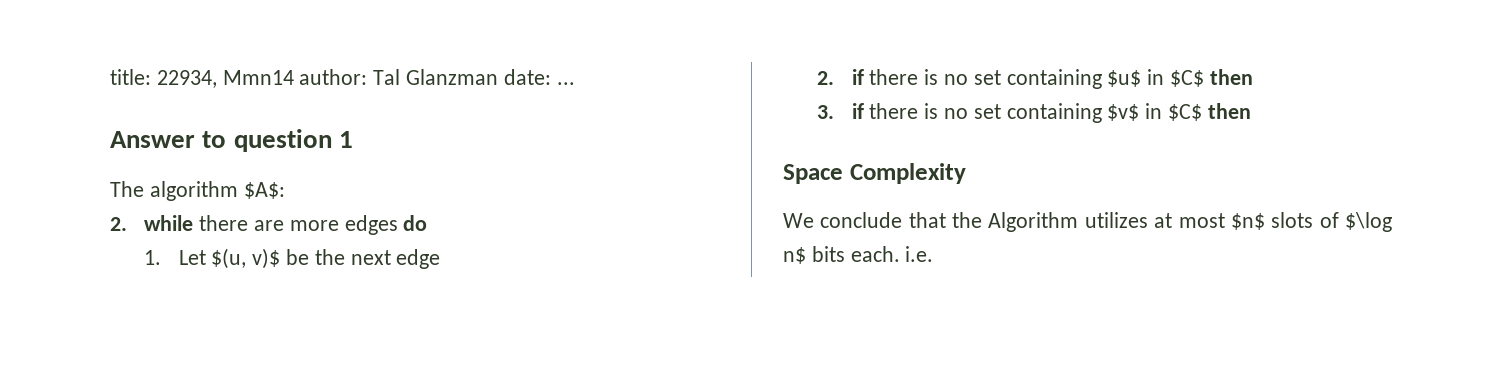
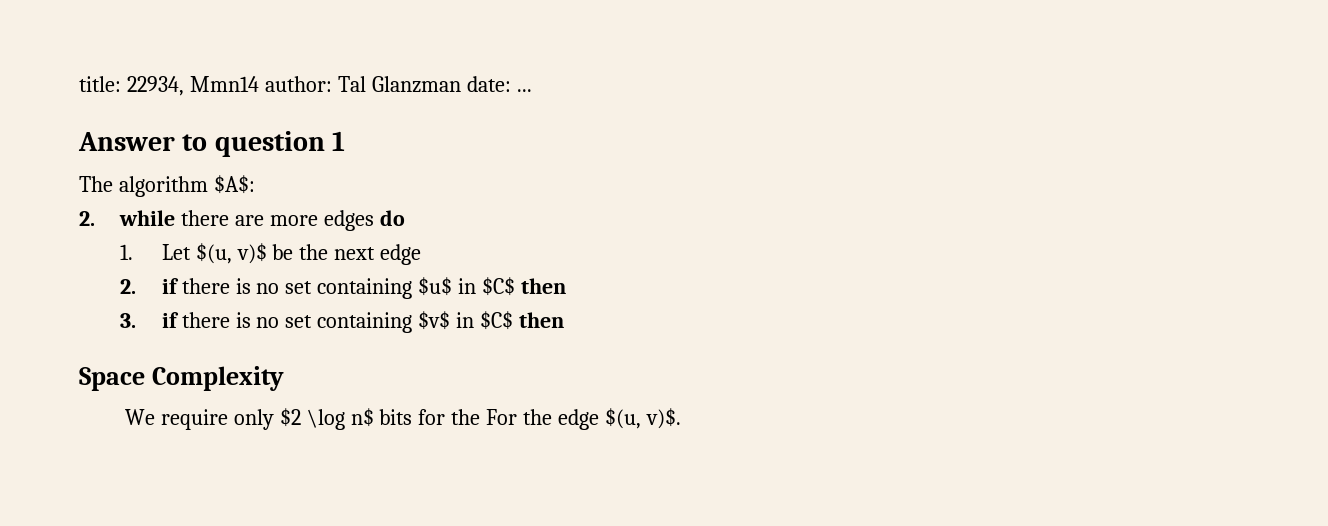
- We conclude that the Algorithm utilizes at most $n$ slots of $\log n$ bits each. i.e.
+ We require only $2 \log n$ bits for the For the edge $(u, v)$.

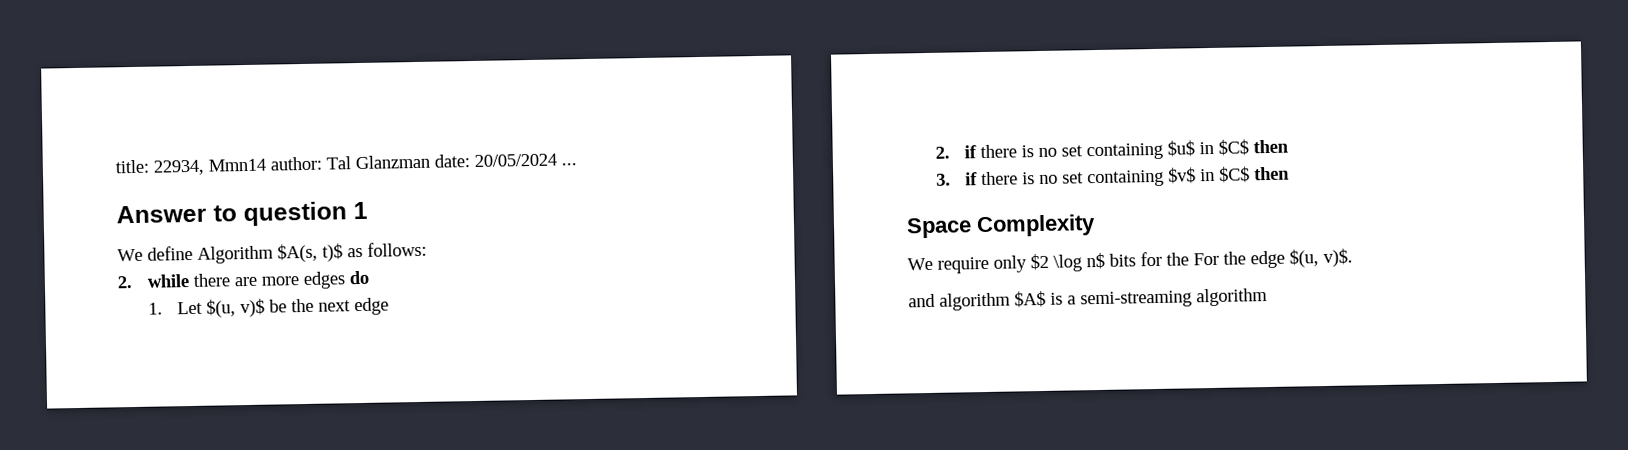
- title: 22934, Mmn14 author: Tal Glanzman date: ...
+ title: 22934, Mmn14 author: Tal Glanzman date: 20/05/2024 ...
- The algorithm $A$:
+ We define Algorithm $A(s, t)$ as follows:
+ and algorithm $A$ is a semi-streaming algorithm

